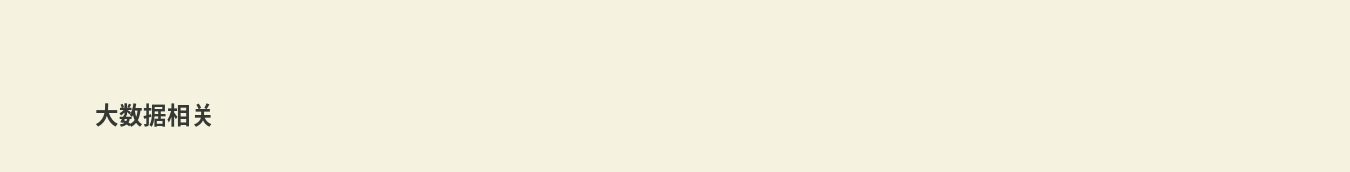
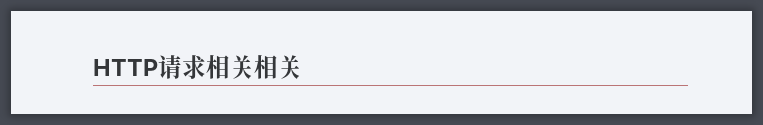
- 大数据相关
+ HTTP请求相关相关

